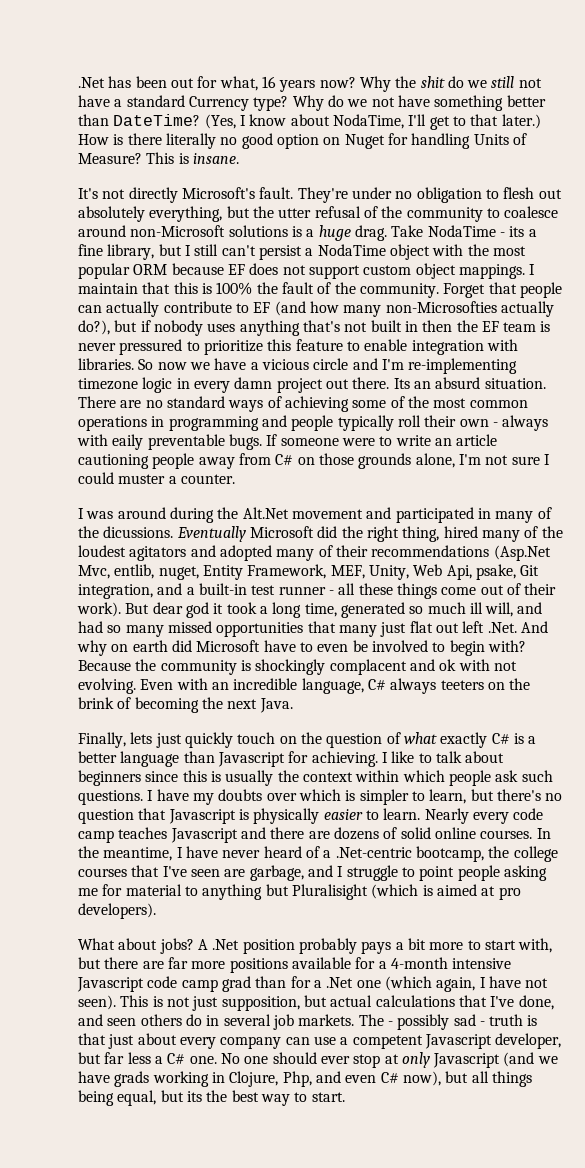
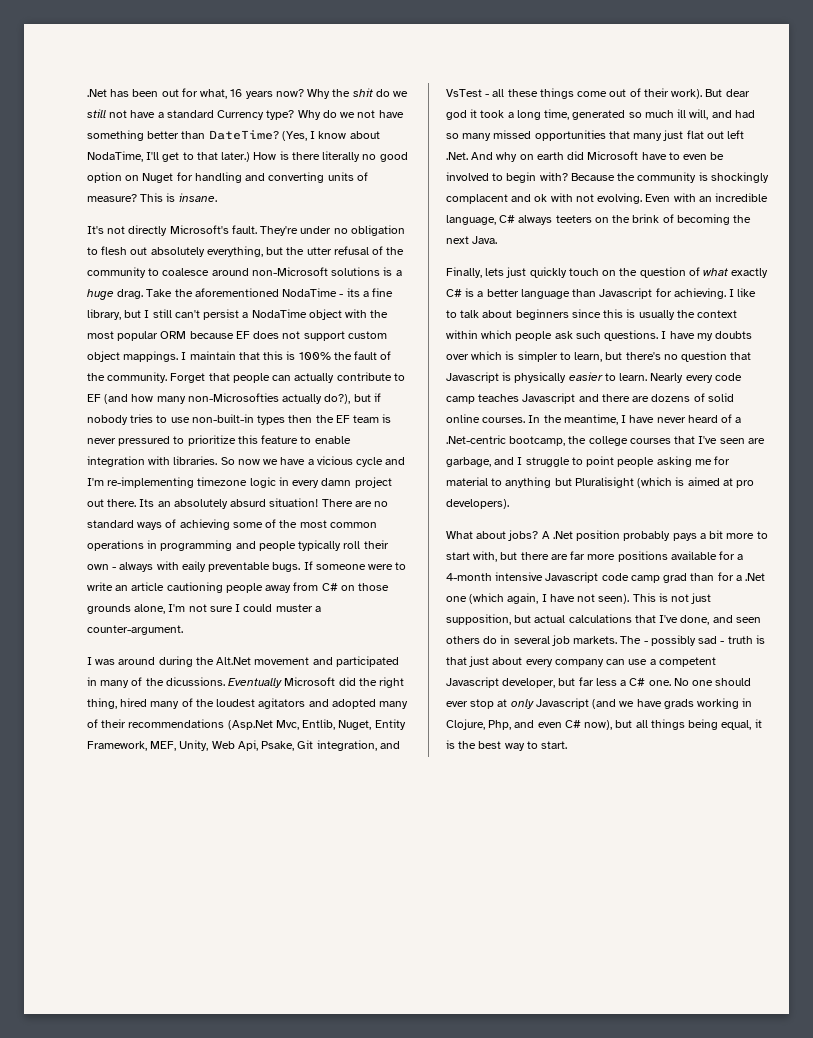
- How is there literally no good option on Nuget for handling Units of Measure?
+ How is there literally no good option on Nuget for handling and converting units of measure?
- Take NodaTime - its a fine library, but I still can't persist a NodaTime object with the most popular ORM because EF does not support custom object mappings.
+ Take the aforementioned NodaTime - its a fine library, but I still can't persist a NodaTime object with the most popular ORM because EF does not support custom object mappings.
- Forget that people can actually contribute to EF (and how many non-Microsofties actually do?), but if nobody uses anything that's not built in then the EF team is never pressured to prioritize this feature to enable integration with libraries.
+ Forget that people can actually contribute to EF (and how many non-Microsofties actually do?), but if nobody tries to use non-built-in types then the EF team is never pressured to prioritize this feature to enable integration with libraries.
- So now we have a vicious circle and I'm re-implementing timezone logic in every damn project out there.
+ So now we have a vicious cycle and I'm re-implementing timezone logic in every damn project out there.
- Its an absurd situation.
+ Its an absolutely absurd situation!
- If someone were to write an article cautioning people away from C# on those grounds alone, I'm not sure I could muster a counter.
+ If someone were to write an article cautioning people away from C# on those grounds alone, I'm not sure I could muster a counter-argument.
- Eventually Microsoft did the right thing, hired many of the loudest agitators and adopted many of their recommendations (Asp.Net Mvc, entlib, nuget, Entity Framework, MEF, Unity, Web Api, psake, Git integration, and a built-in test runner - all these things come out of their work).
+ Eventually Microsoft did the right thing, hired many of the loudest agitators and adopted many of their recommendations (Asp.Net Mvc, Entlib, Nuget, Entity Framework, MEF, Unity, Web Api, Psake, Git integration, and VsTest - all these things come out of their work).
- No one should ever stop at only Javascript (and we have grads working in Clojure, Php, and even C# now), but all things being equal, but its the best way to start.
+ No one should ever stop at only Javascript (and we have grads working in Clojure, Php, and even C# now), but all things being equal, it is the best way to start.

